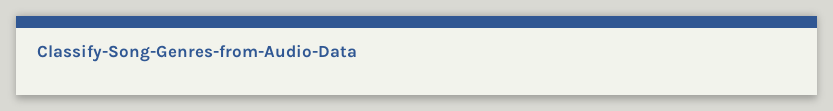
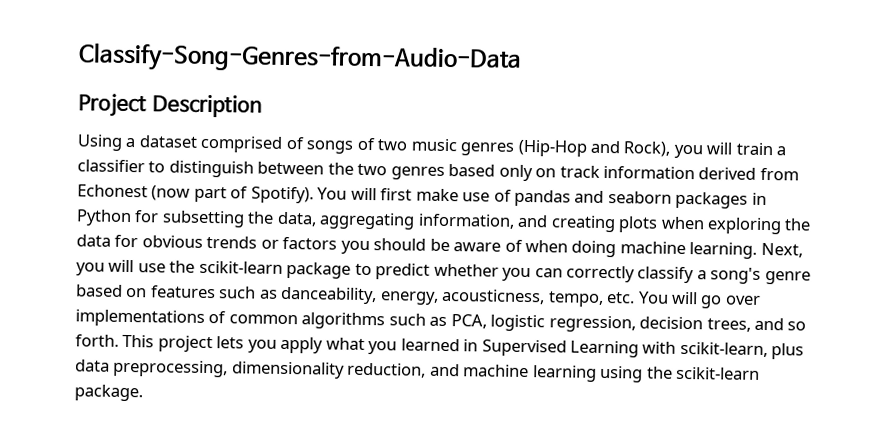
+ Project Description
+ Using a dataset comprised of songs of two music genres (Hip-Hop and Rock), you will train a classifier to distinguish between the two genres based only on track information derived from Echonest (now part of Spotify). You will first make use of pandas and seaborn packages in Python for subsetting the data, aggregating information, and creating plots when exploring the data for obvious trends or factors you should be aware of when doing machine learning. Next, you will use the scikit-learn package to predict whether you can correctly classify a song's genre based on features such as danceability, energy, acousticness, tempo, etc. You will go over implementations of common algorithms such as PCA, logistic regression, decision trees, and so forth. This project lets you apply what you learned in Supervised Learning with scikit-learn, plus data preprocessing, dimensionality reduction, and machine learning using the scikit-learn package.

